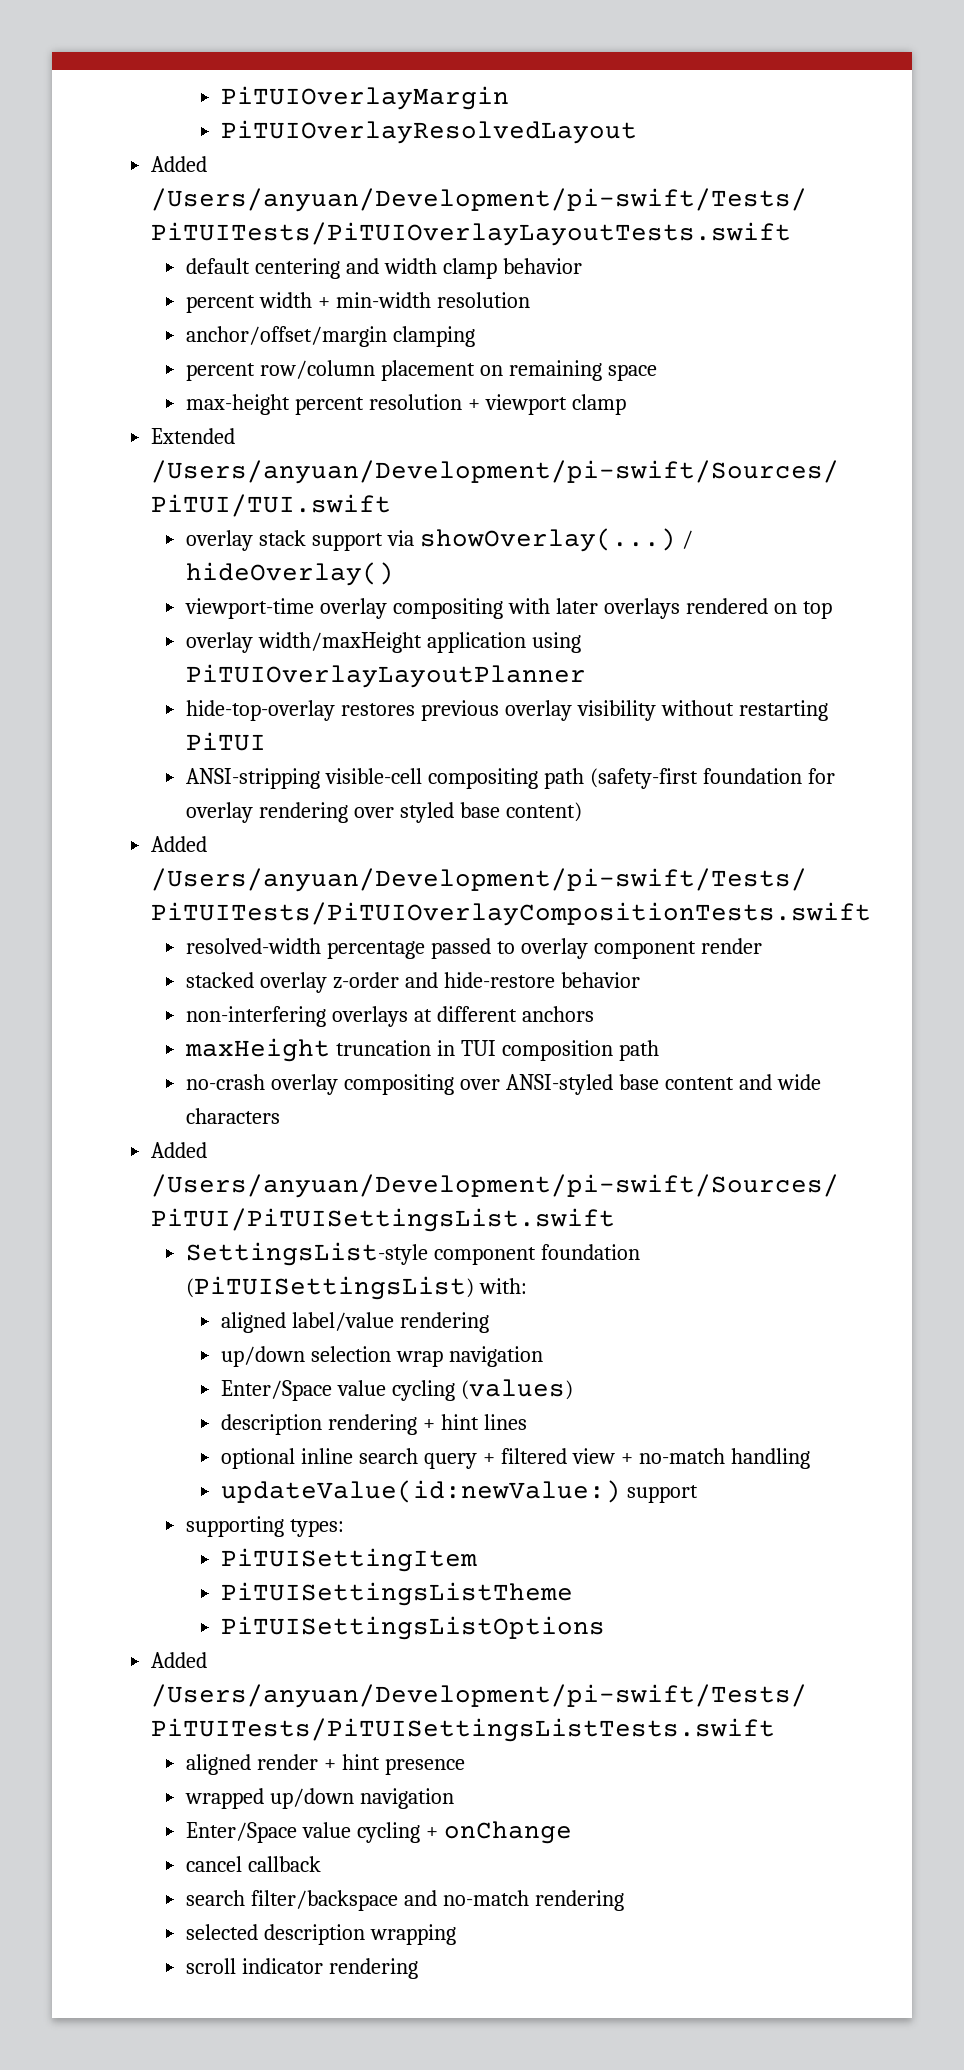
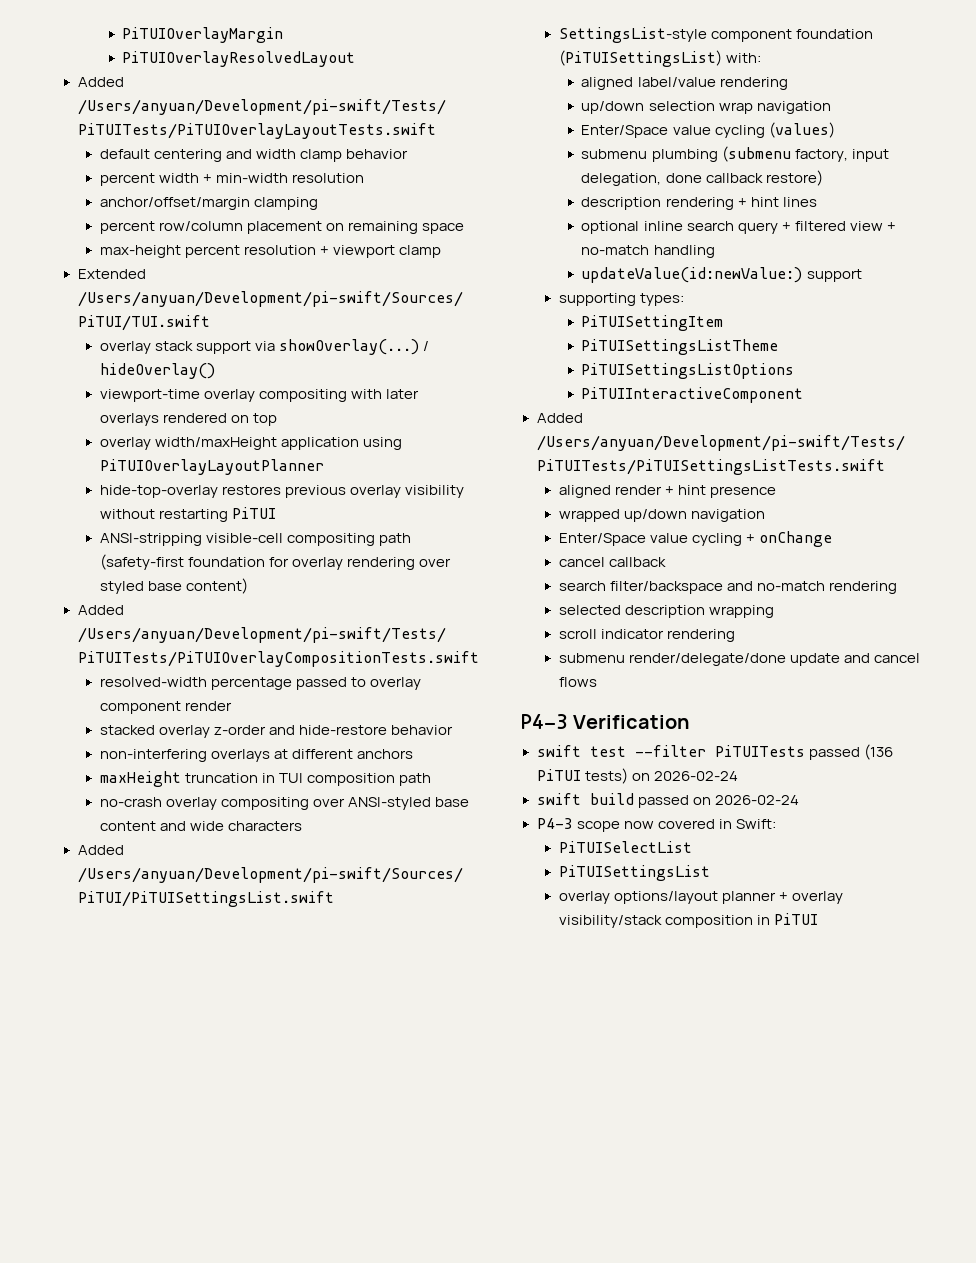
+ submenu plumbing (submenu factory, input delegation, done callback restore)
+ PiTUIInteractiveComponent
+ submenu render/delegate/done update and cancel flows
+ P4-3 Verification
+ swift test --filter PiTUITests passed (136 PiTUI tests) on 2026-02-24
+ swift build passed on 2026-02-24
+ P4-3 scope now covered in Swift:
+ PiTUISelectList
+ PiTUISettingsList
+ overlay options/layout planner + overlay visibility/stack composition in PiTUI

